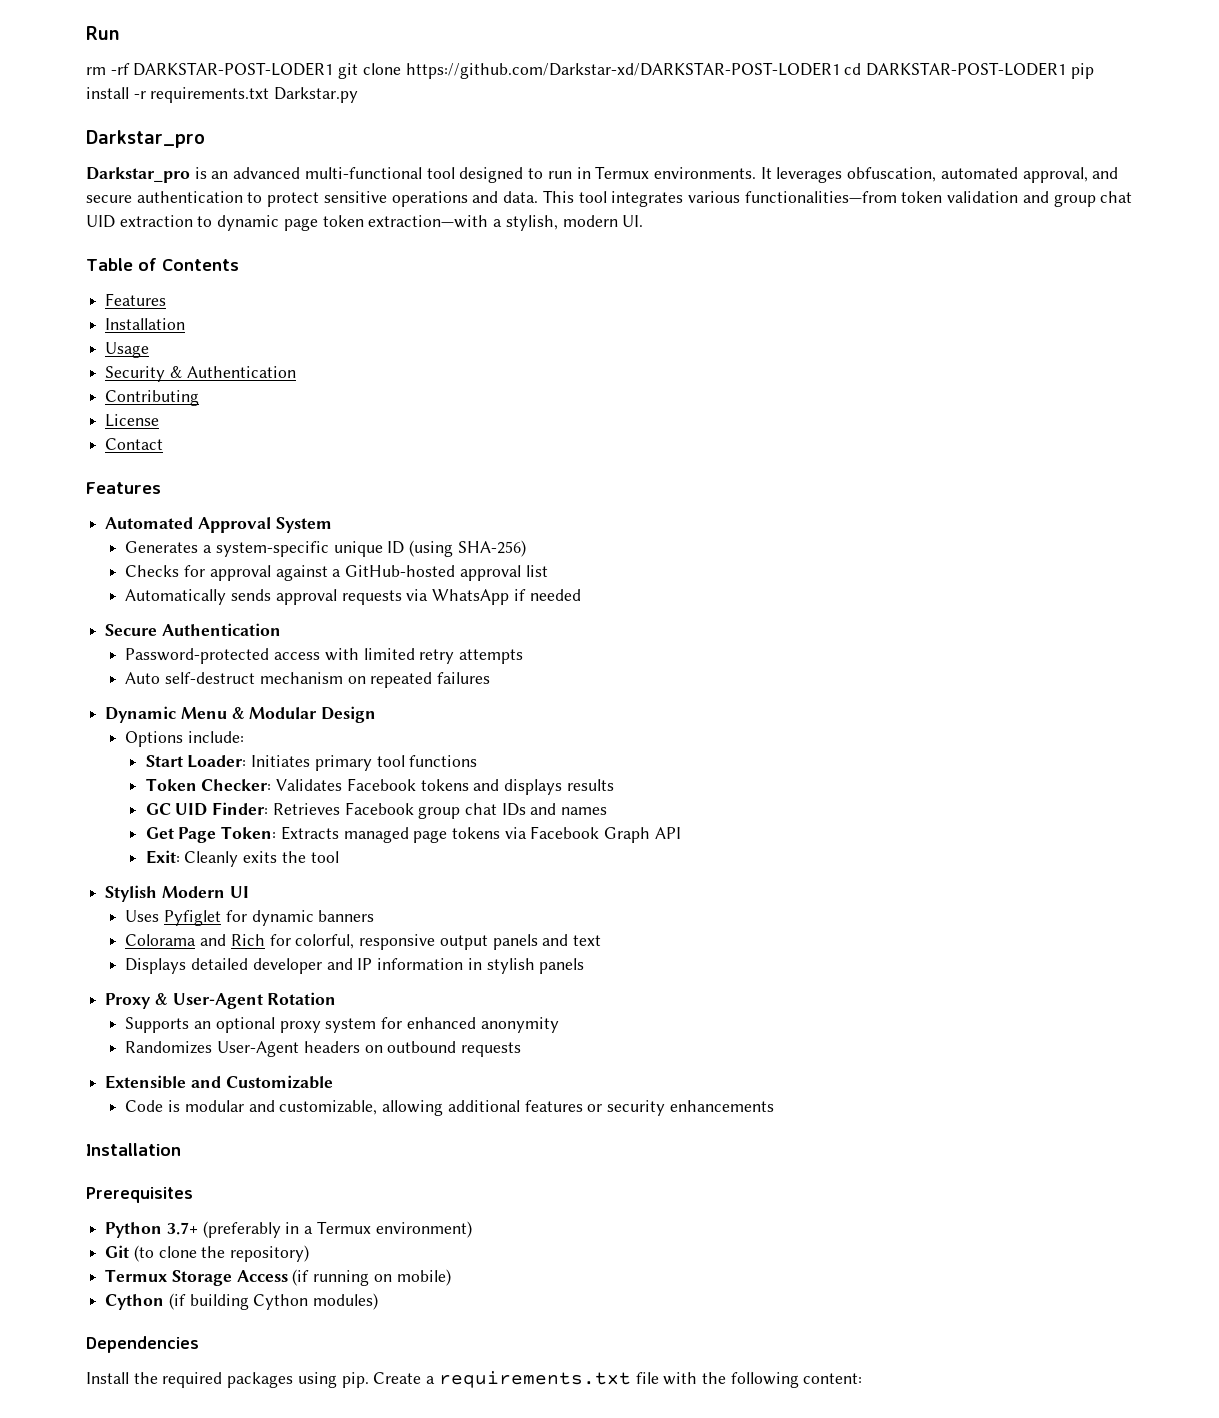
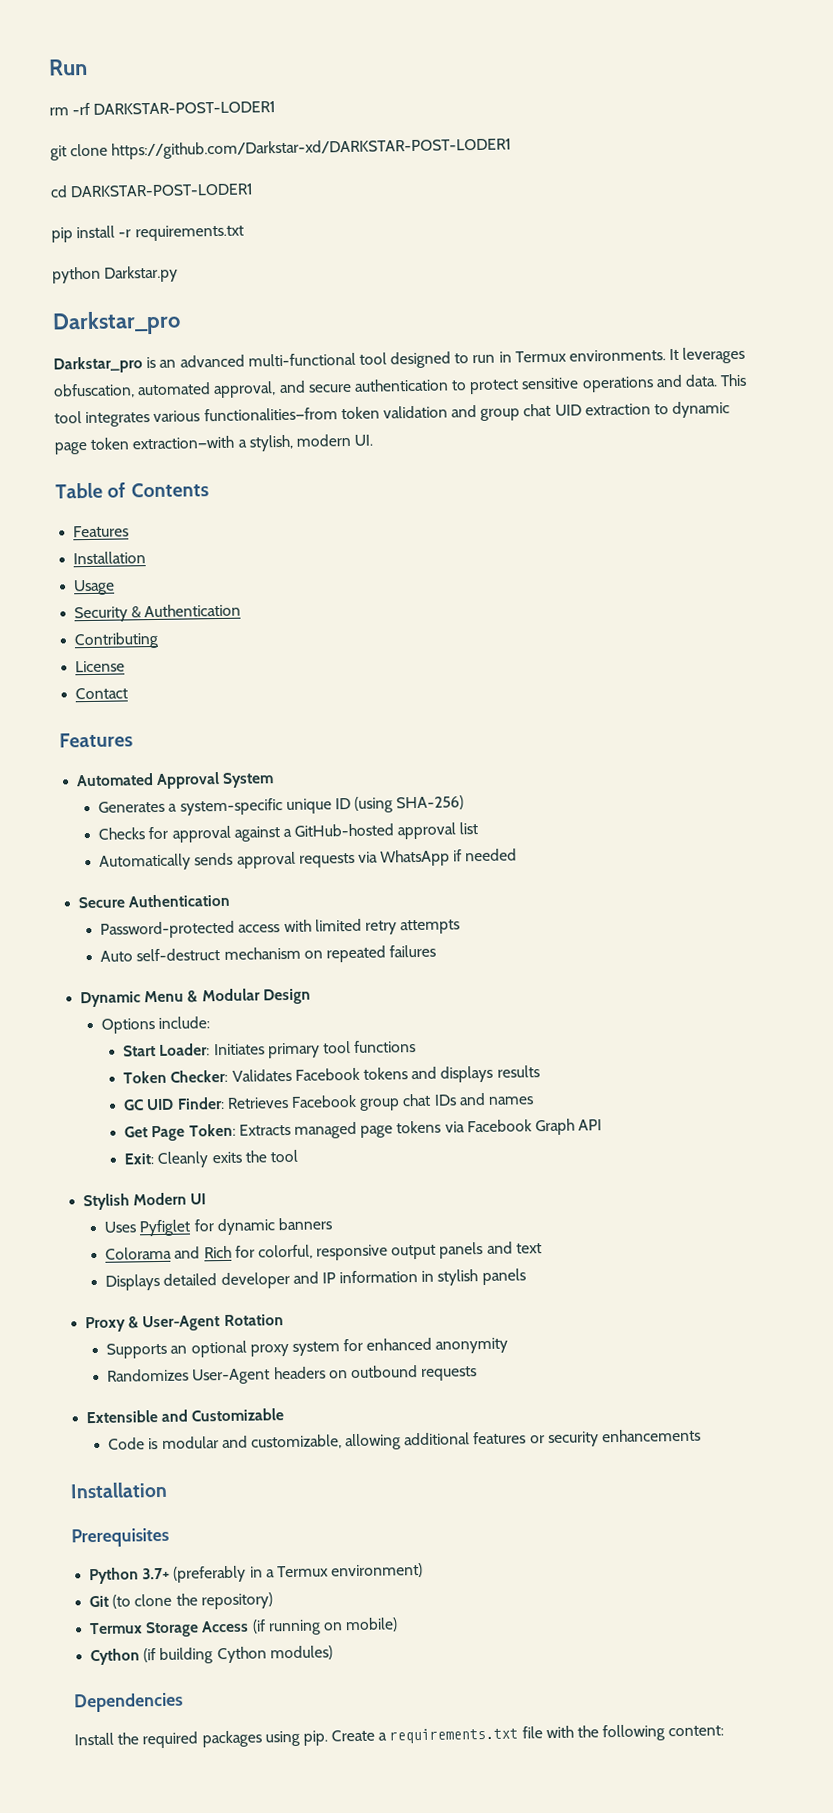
- rm -rf DARKSTAR-POST-LODER1 git clone https://github.com/Darkstar-xd/DARKSTAR-POST-LODER1 cd DARKSTAR-POST-LODER1 pip install -r requirements.txt Darkstar.py
+ rm -rf DARKSTAR-POST-LODER1
+ git clone https://github.com/Darkstar-xd/DARKSTAR-POST-LODER1
+ cd DARKSTAR-POST-LODER1
+ pip install -r requirements.txt
+ python Darkstar.py

